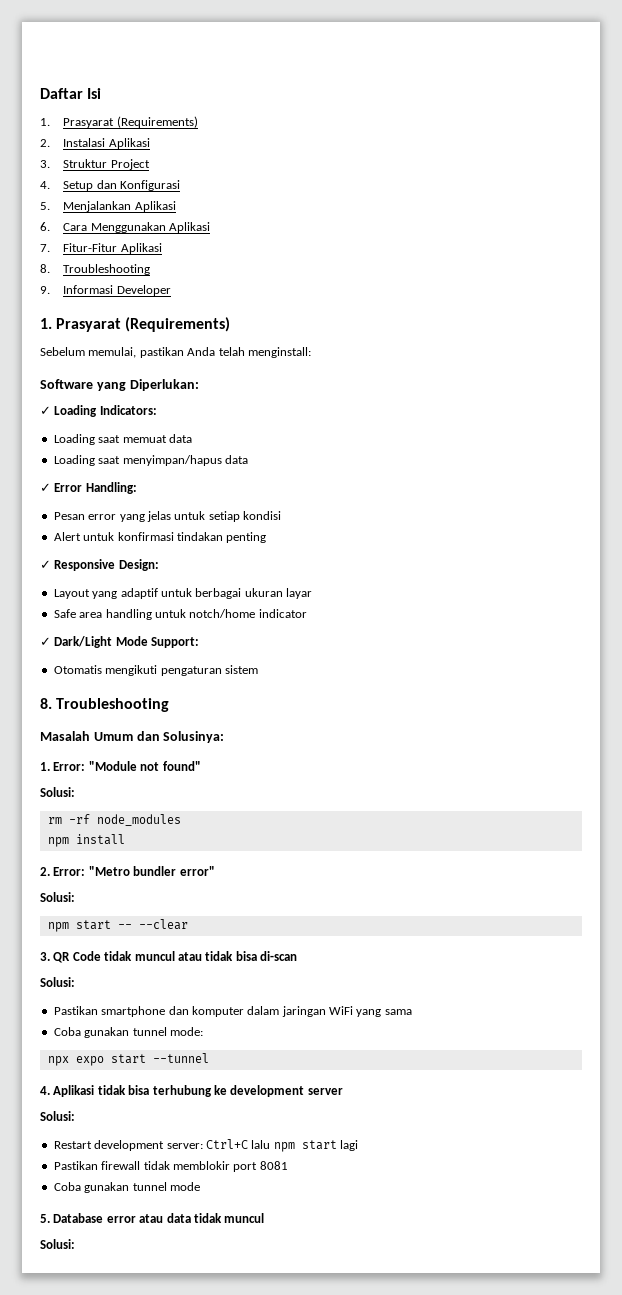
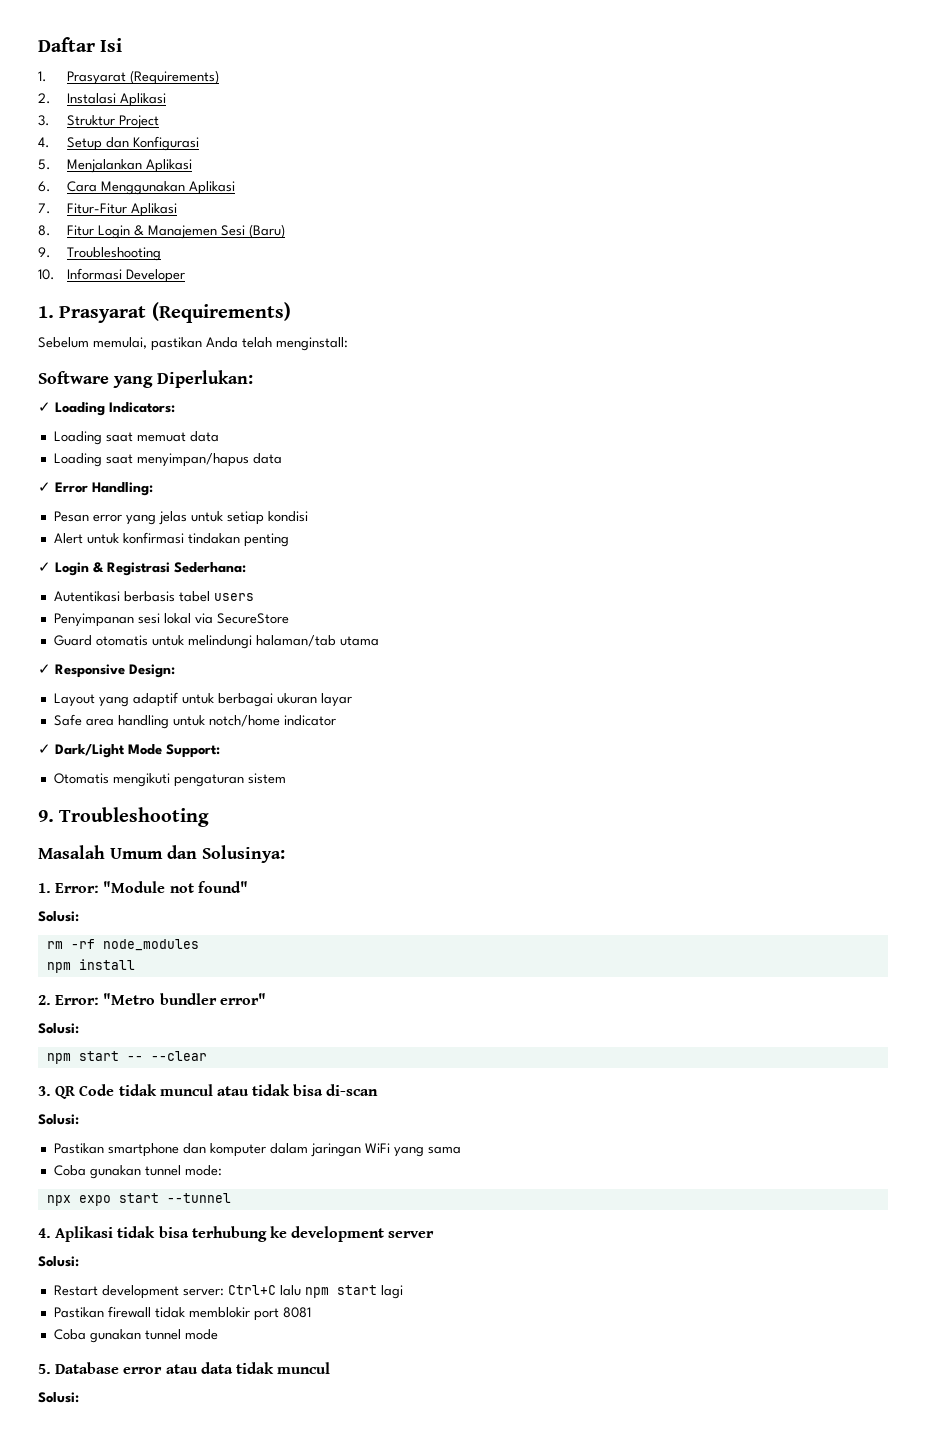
  7. Fitur-Fitur Aplikasi
- 8. Troubleshooting
- 9. Informasi Developer
+ 8. Fitur Login & Manajemen Sesi (Baru)
+ 9. Troubleshooting
+ 10. Informasi Developer
+ ✓ Login & Registrasi Sederhana:
+ Autentikasi berbasis tabel users
+ Penyimpanan sesi lokal via SecureStore
+ Guard otomatis untuk melindungi halaman/tab utama
  Otomatis mengikuti pengaturan sistem
- 8. Troubleshooting
+ 9. Troubleshooting

